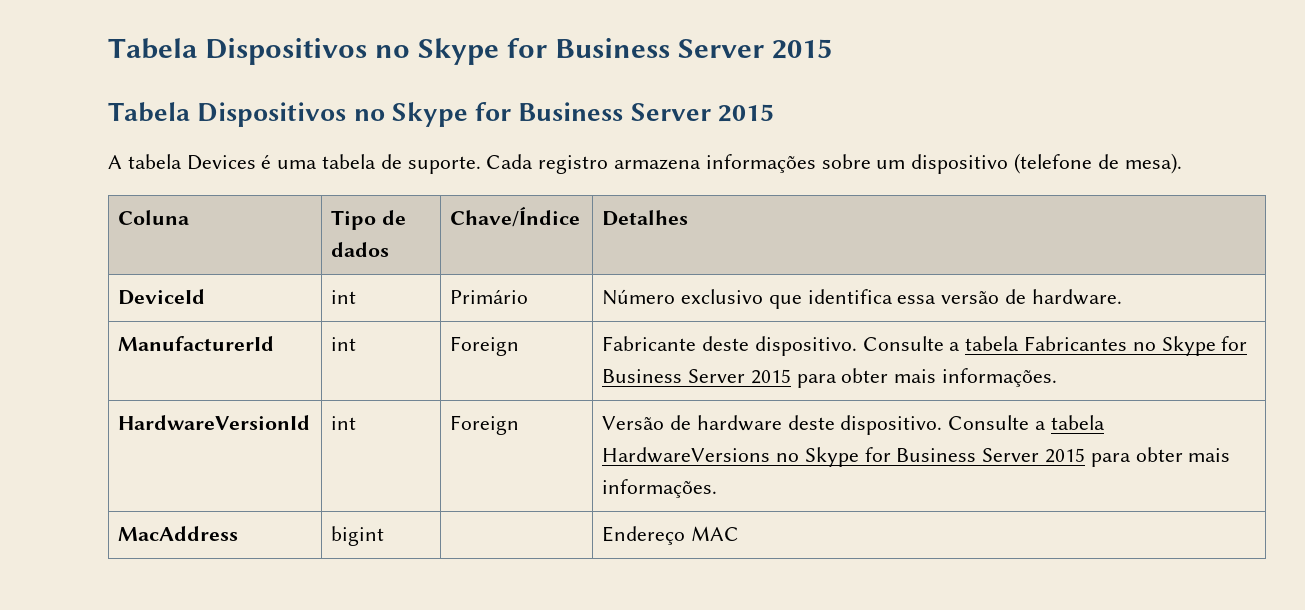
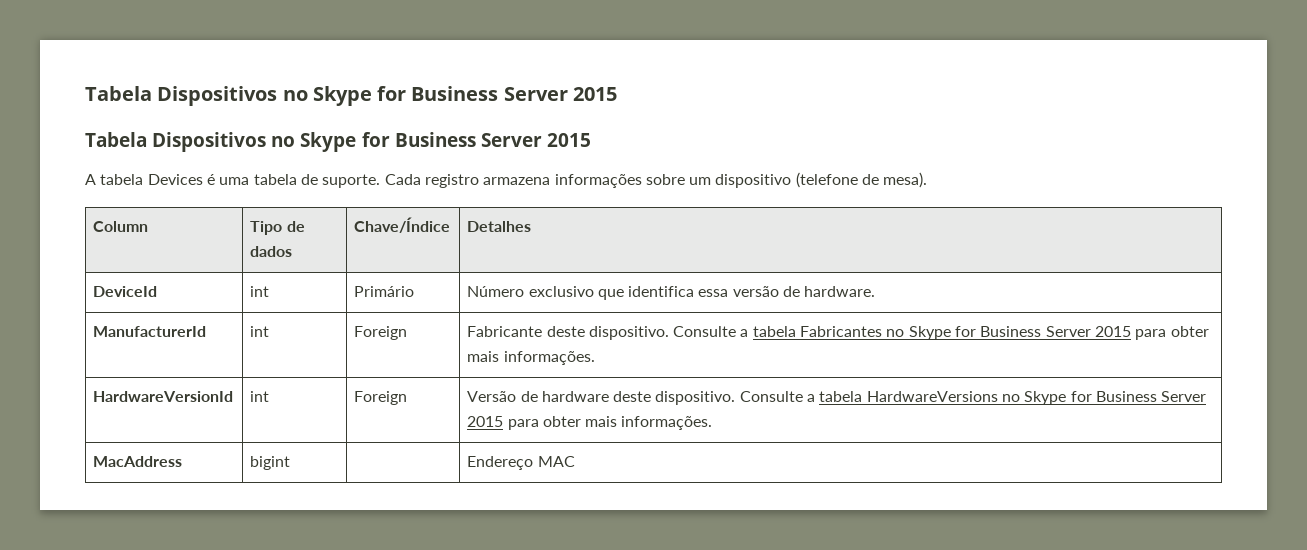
- Coluna | Tipo de dados | Chave/Índice | Detalhes
+ Column | Tipo de dados | Chave/Índice | Detalhes

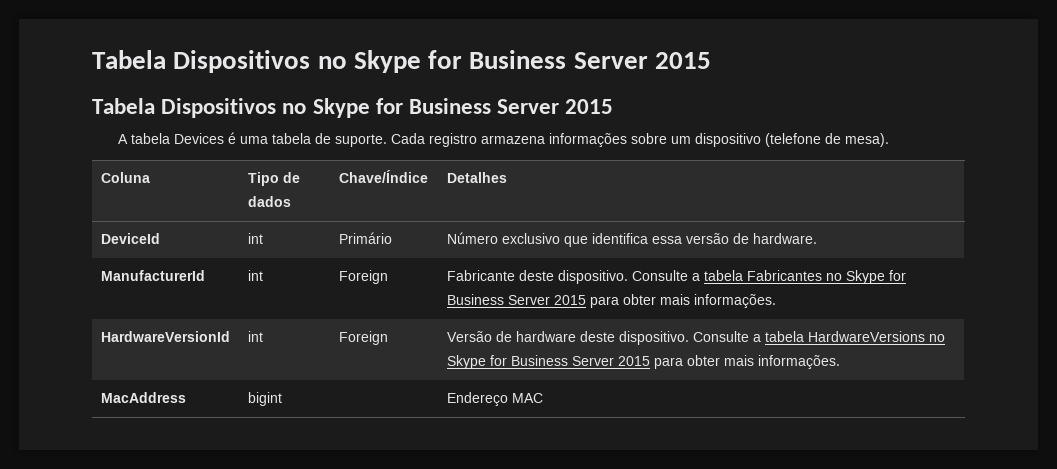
- Column | Tipo de dados | Chave/Índice | Detalhes
+ Coluna | Tipo de dados | Chave/Índice | Detalhes

